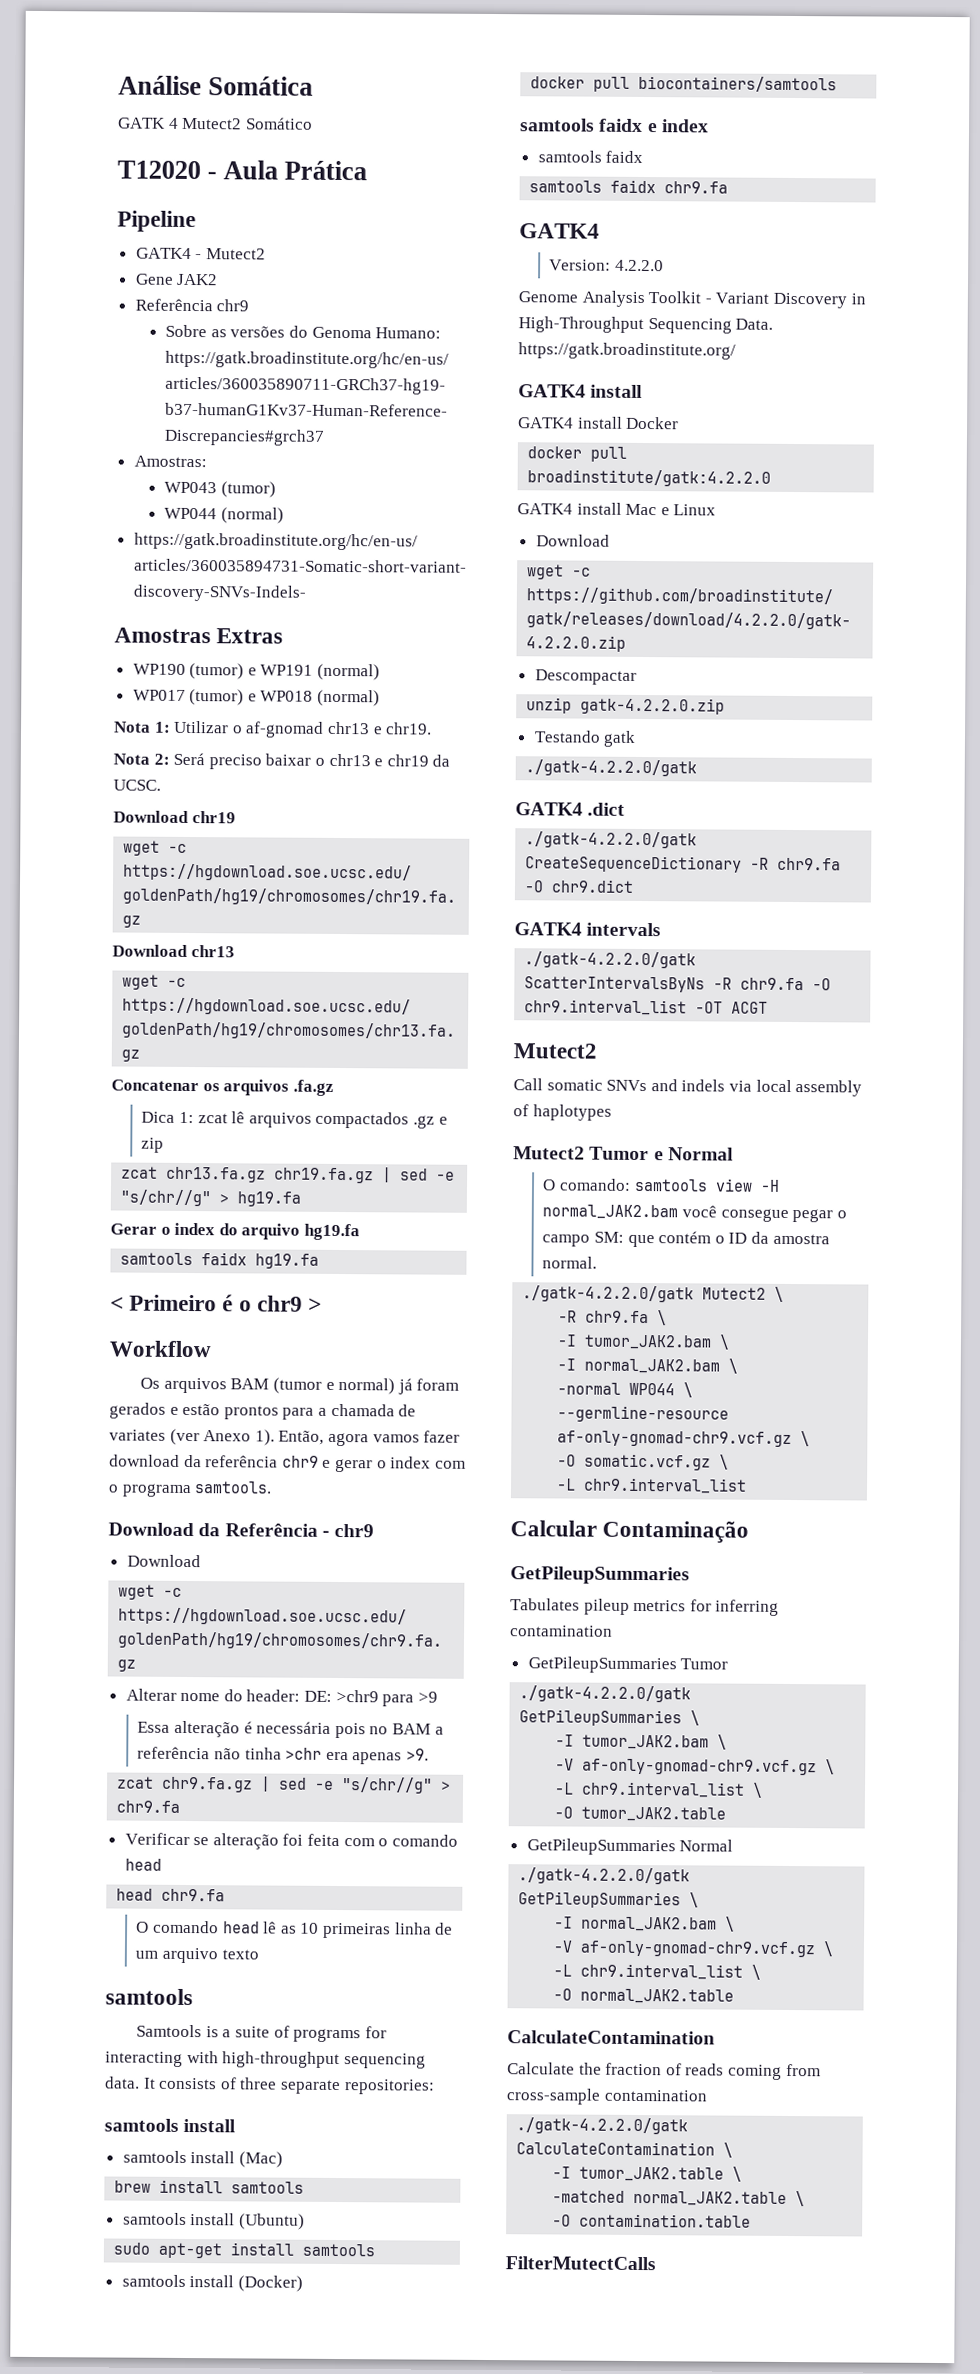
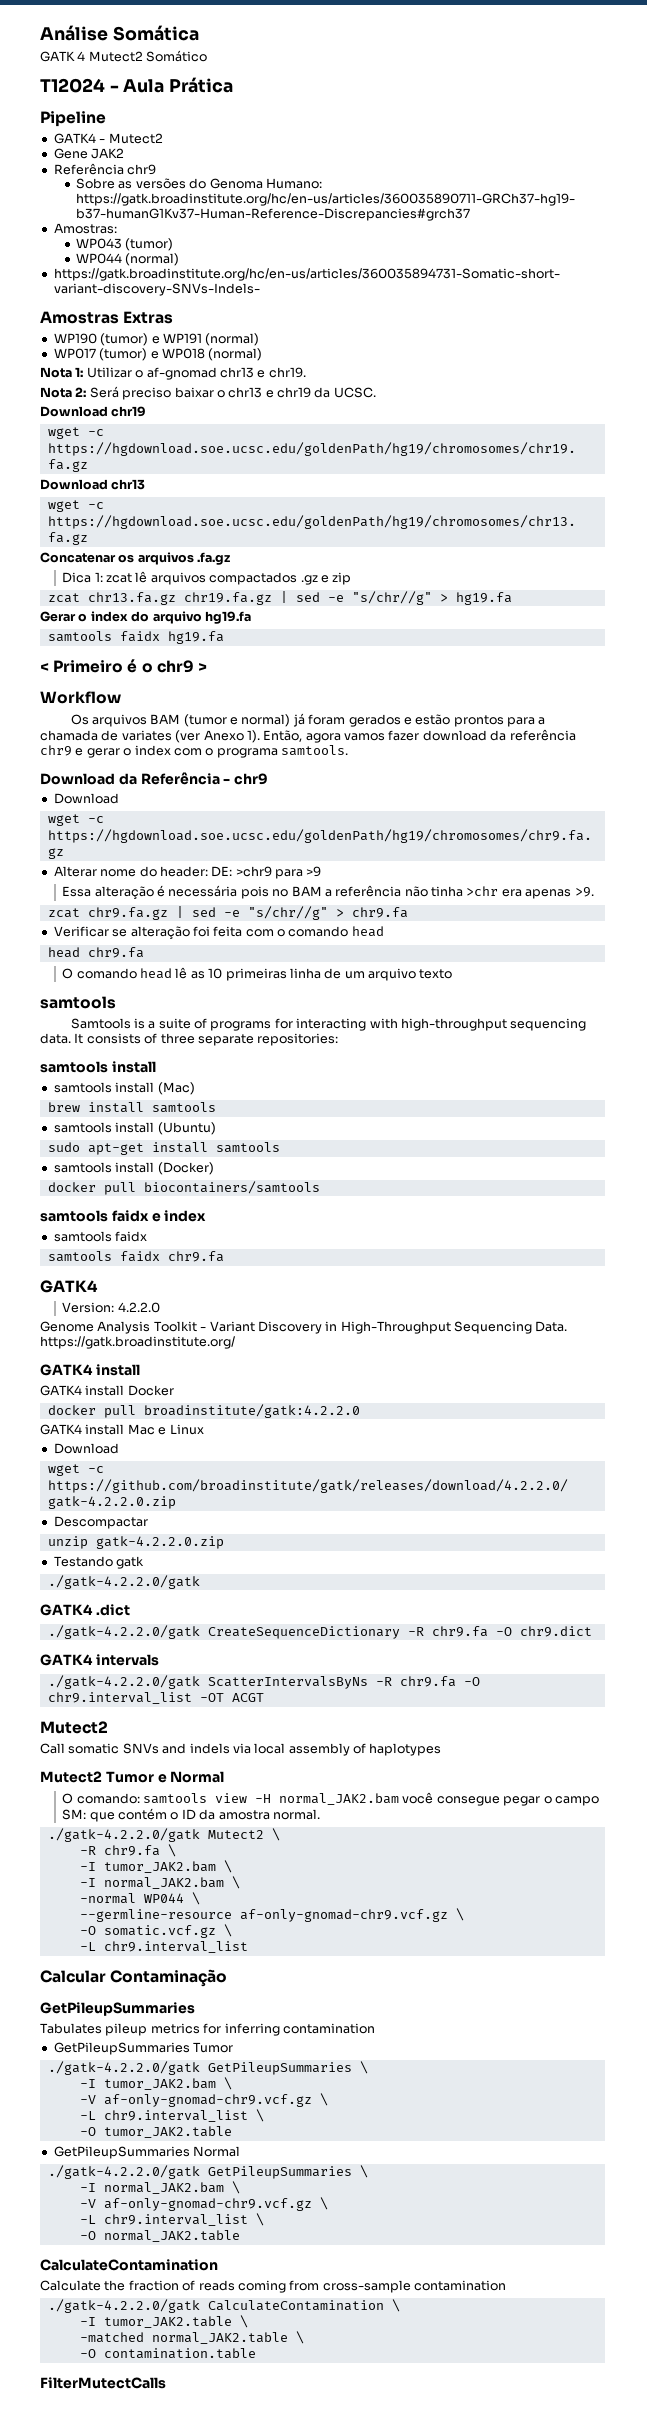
- T12020 - Aula Prática
+ T12024 - Aula Prática

